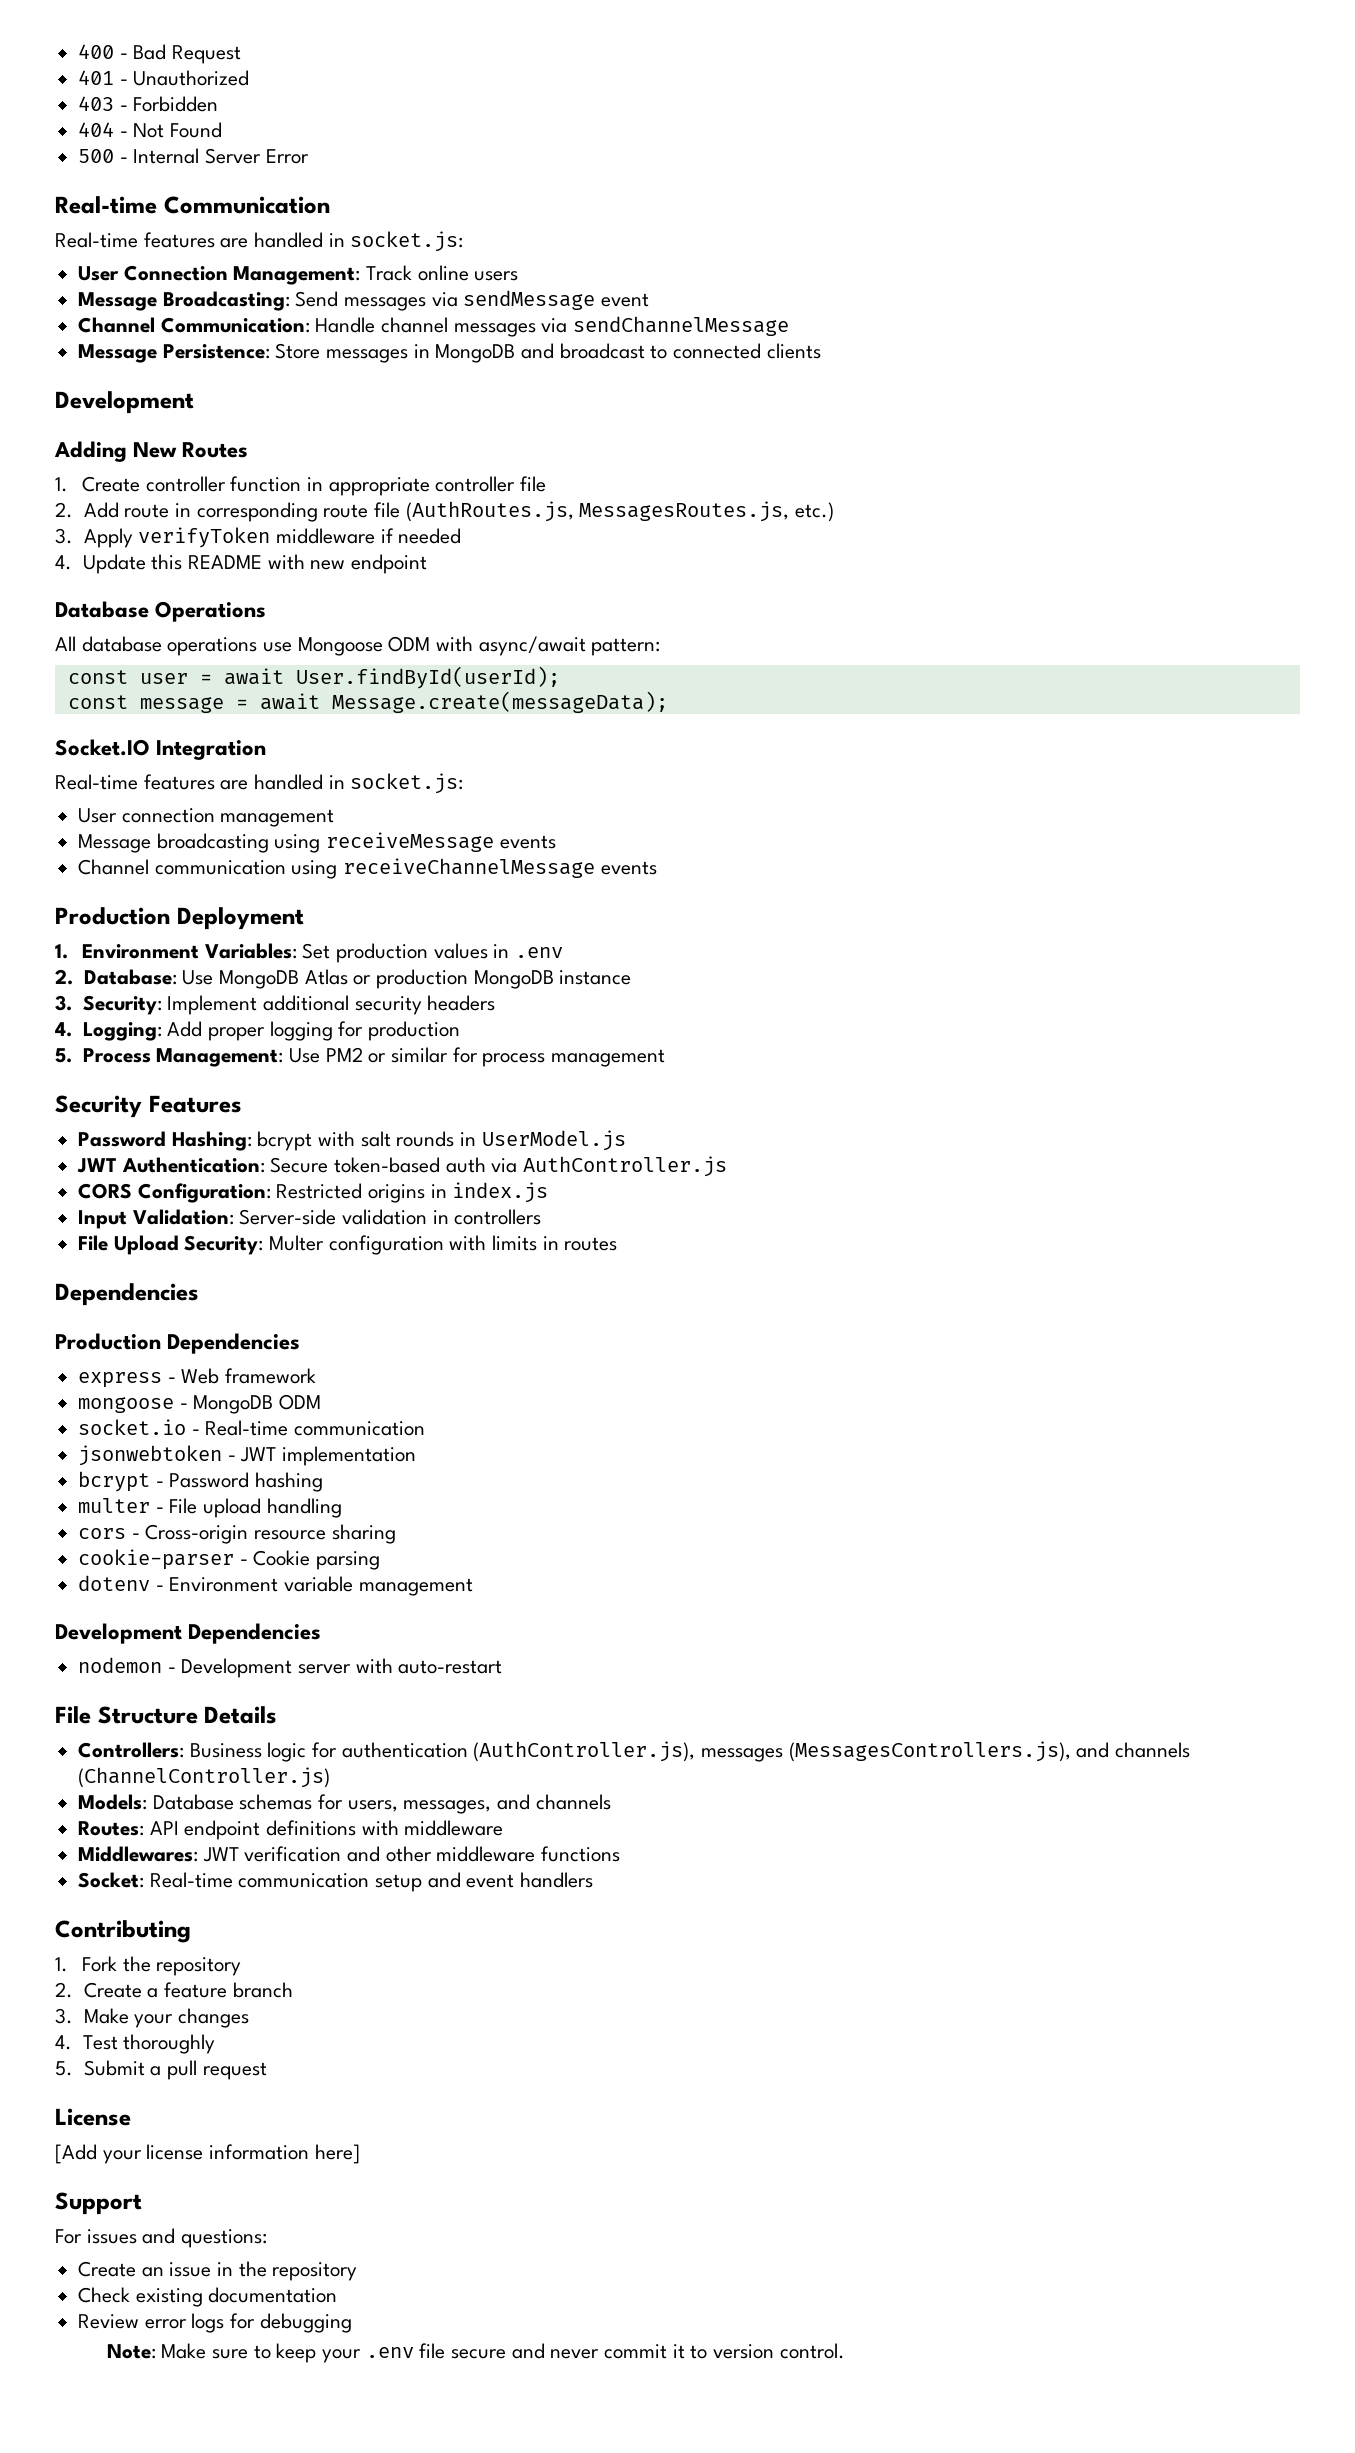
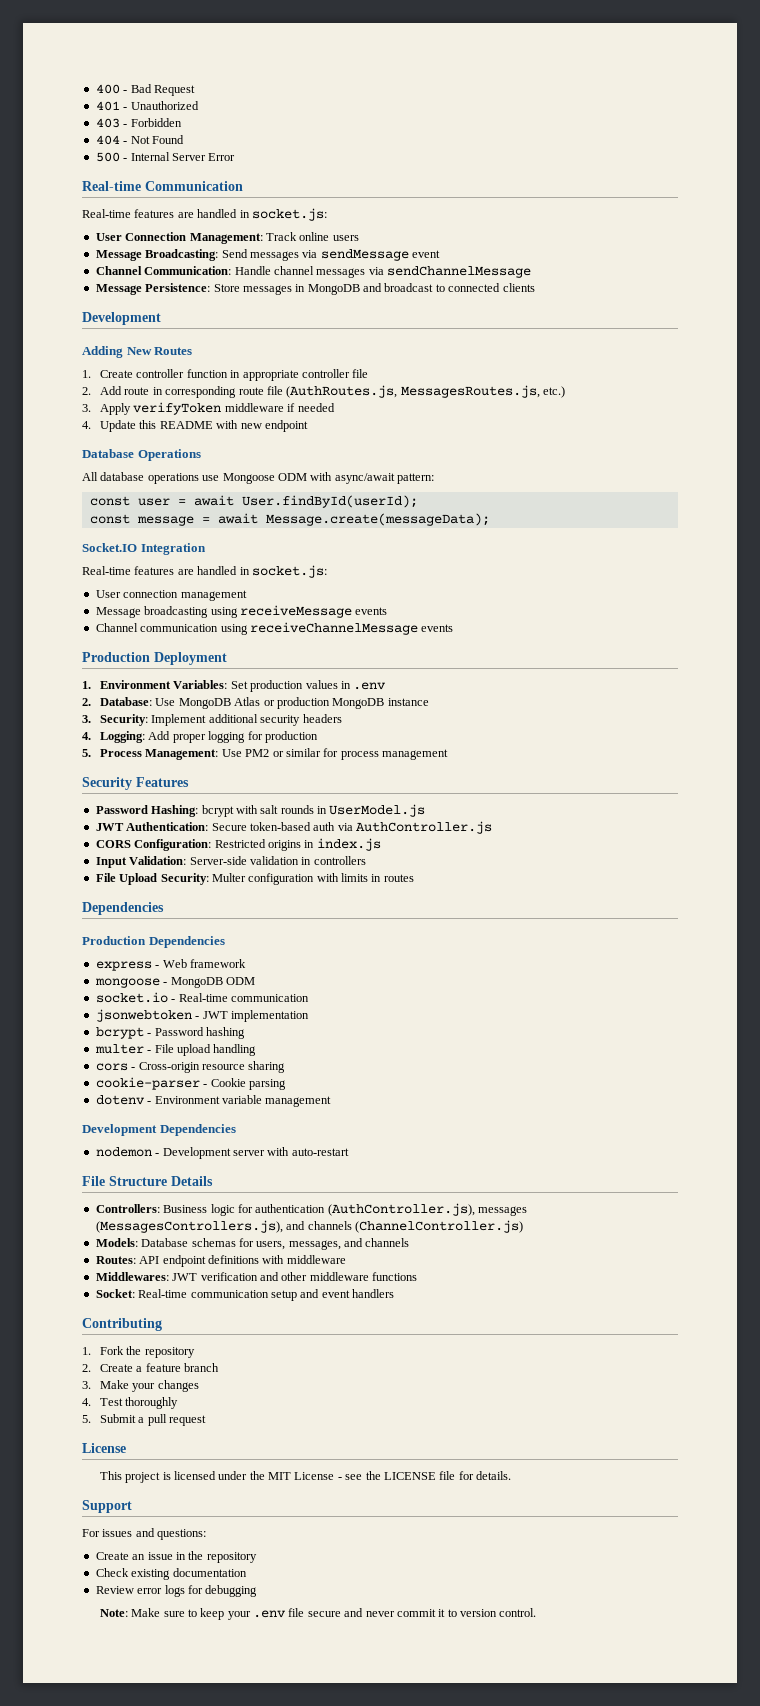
- [Add your license information here]
+ This project is licensed under the MIT License - see the LICENSE file for details.

